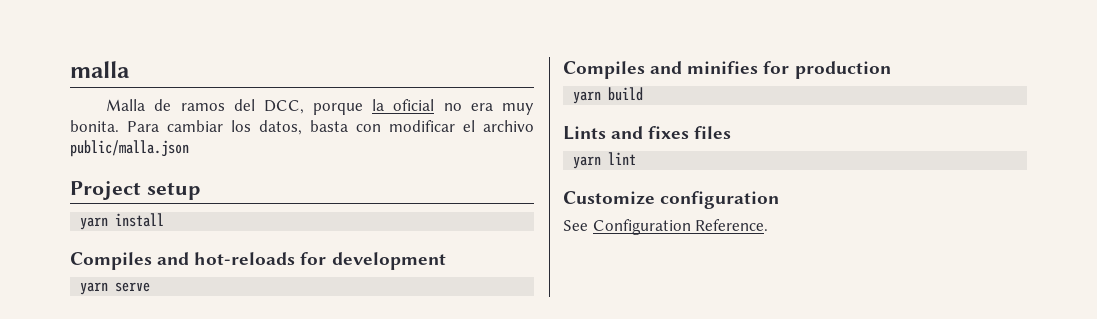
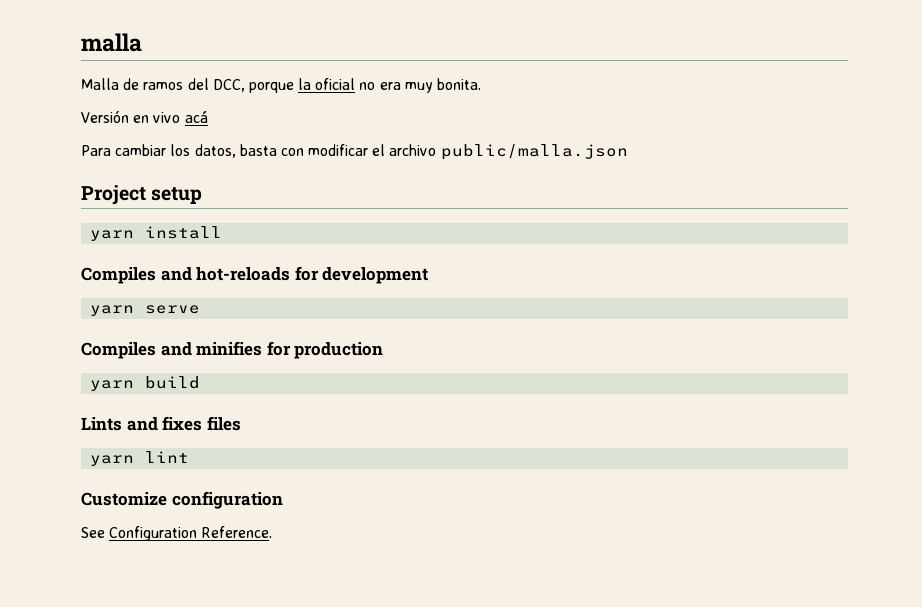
- Malla de ramos del DCC, porque la oficial no era muy bonita. Para cambiar los datos, basta con modificar el archivo public/malla.json
+ Malla de ramos del DCC, porque la oficial no era muy bonita.
+ Versión en vivo acá
+ Para cambiar los datos, basta con modificar el archivo public/malla.json

